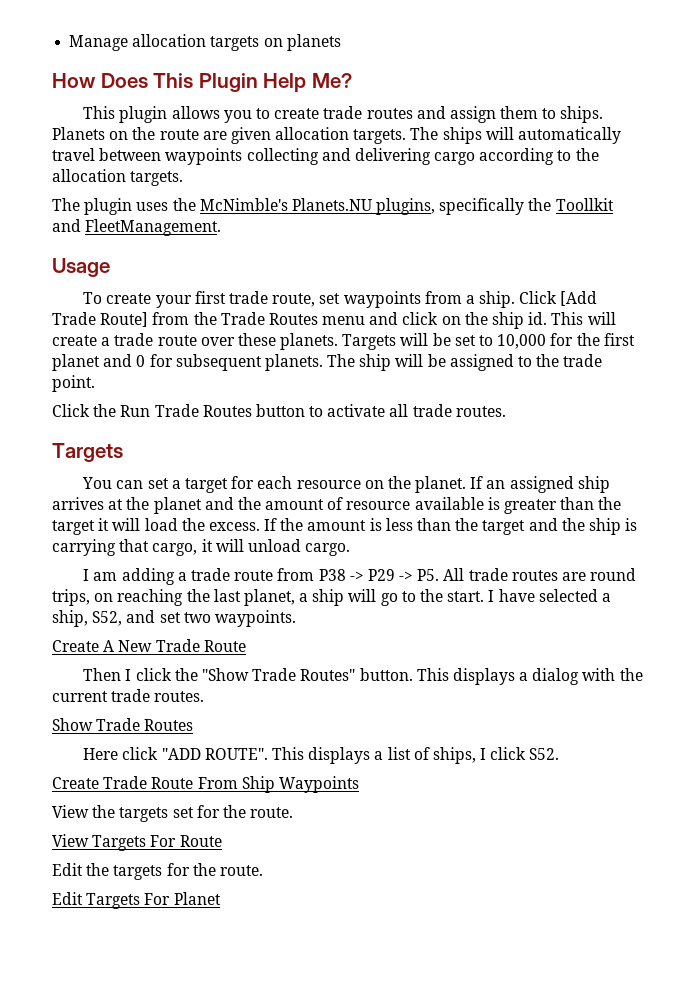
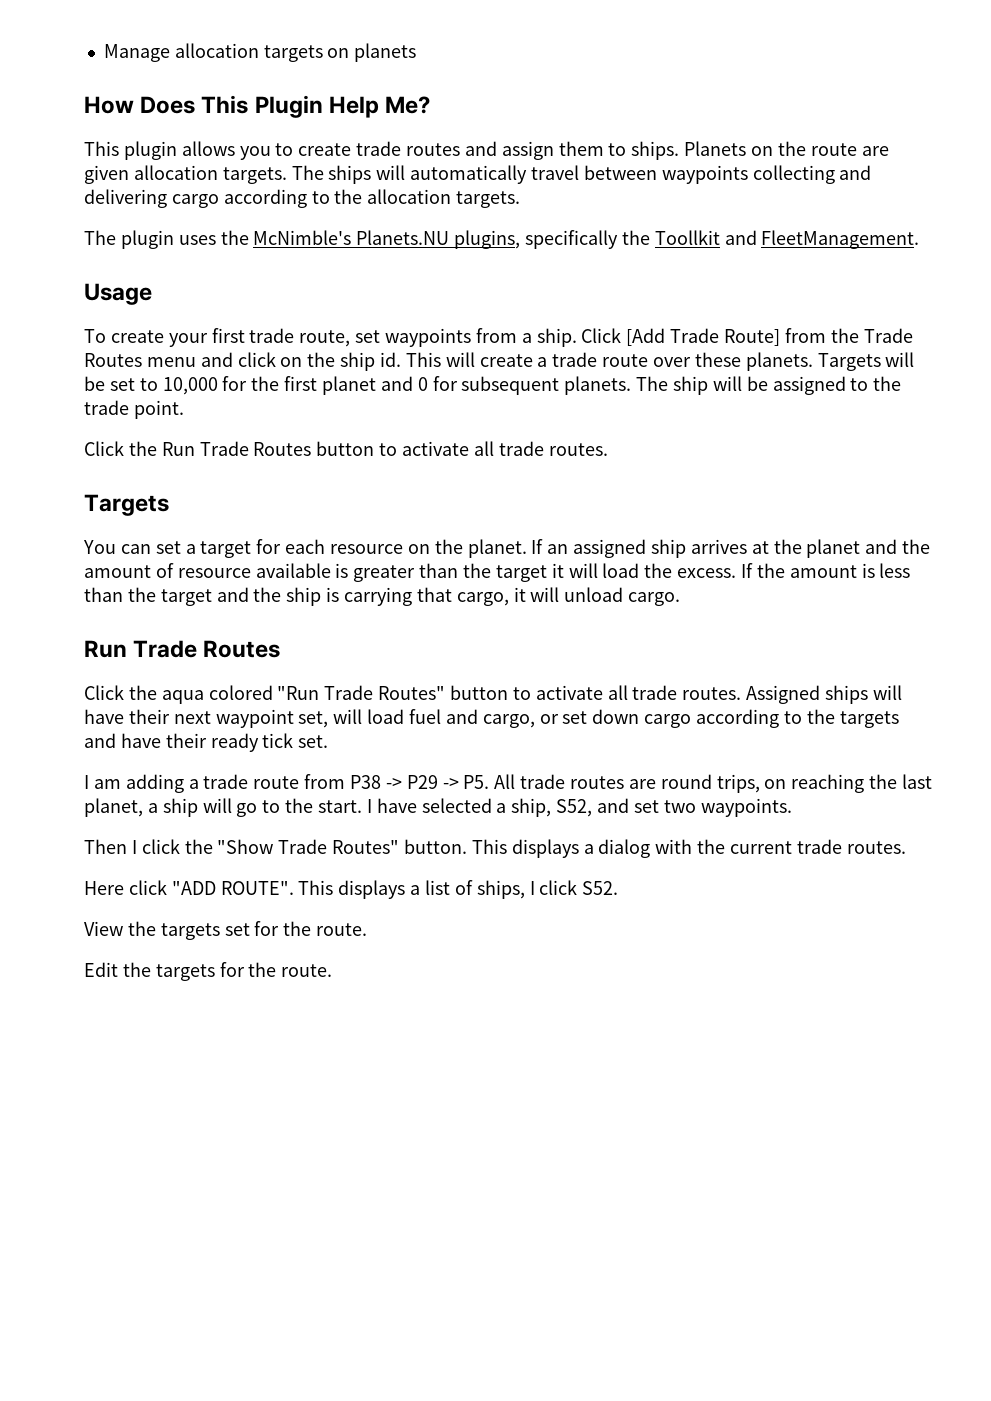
  If the amount is less than the target and the ship is carrying that cargo, it will unload cargo.
+ Run Trade Routes
+ Click the aqua colored "Run Trade Routes" button to activate all trade routes. Assigned ships will have their next waypoint set, will load fuel and cargo, or set down cargo according to the targets and have their ready tick set.
- Create A New Trade Route
- Show Trade Routes
- Create Trade Route From Ship Waypoints
- View Targets For Route
- Edit Targets For Planet

